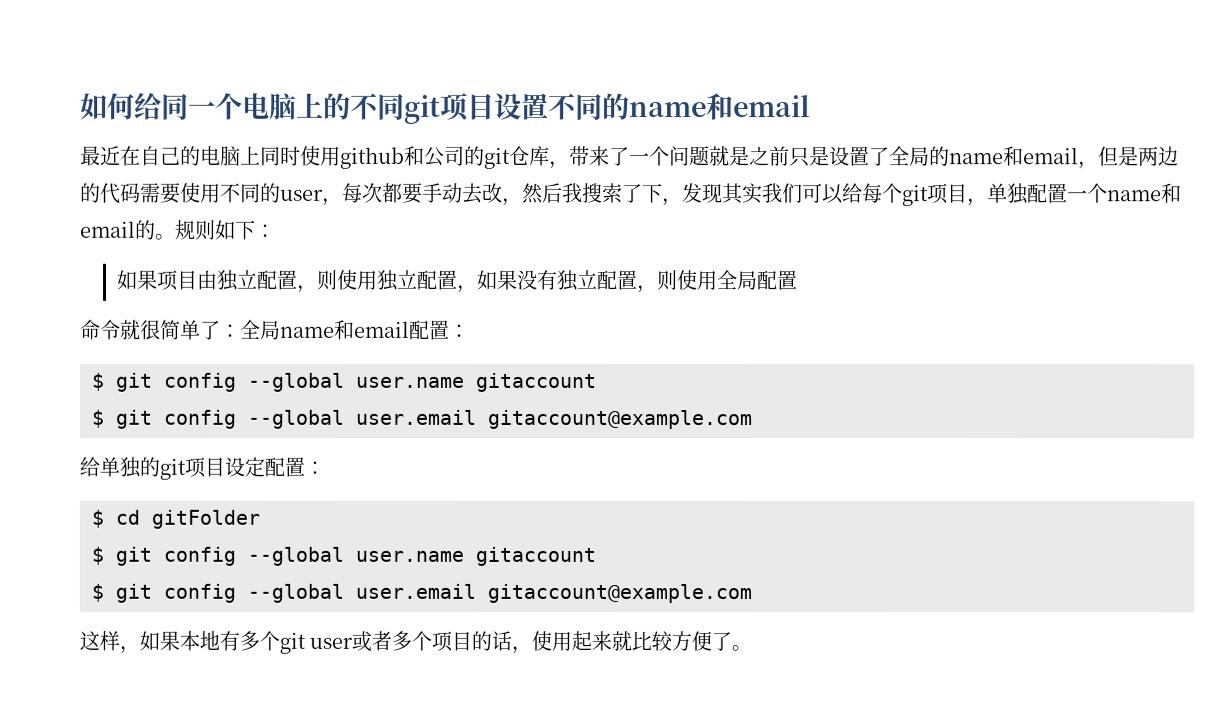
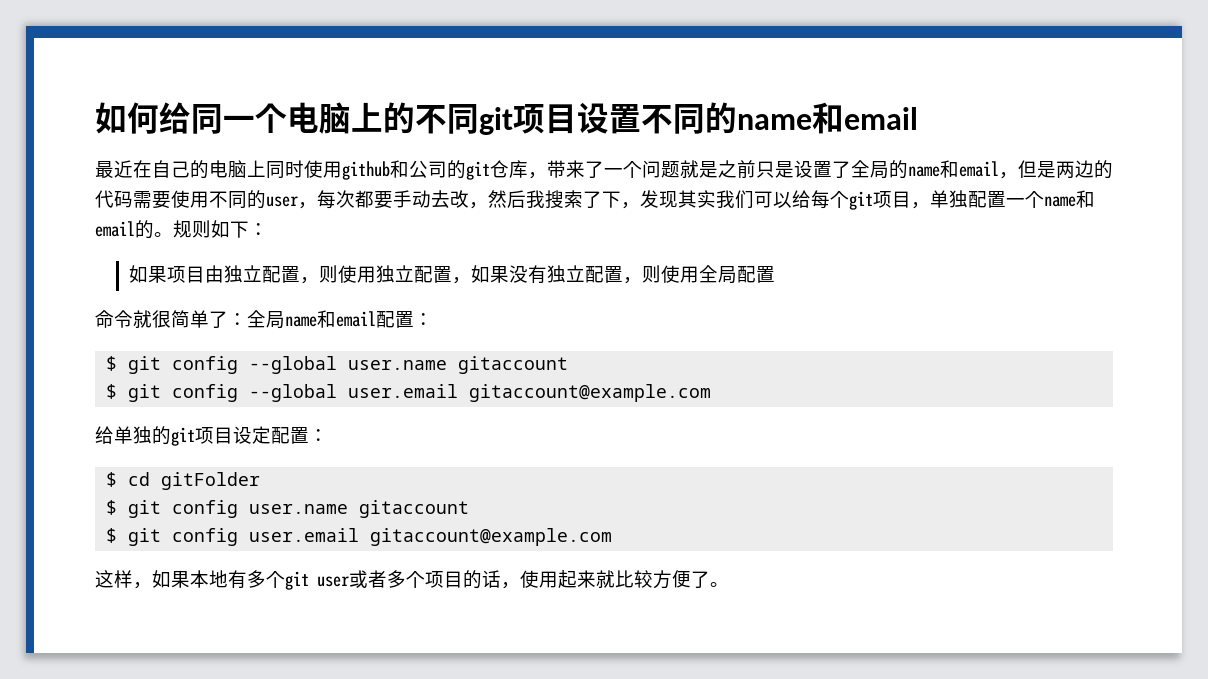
  $ cd gitFolder
- $ git config --global user.name gitaccount
- $ git config --global user.email gitaccount@example.com
+ $ git config user.name gitaccount
+ $ git config user.email gitaccount@example.com

